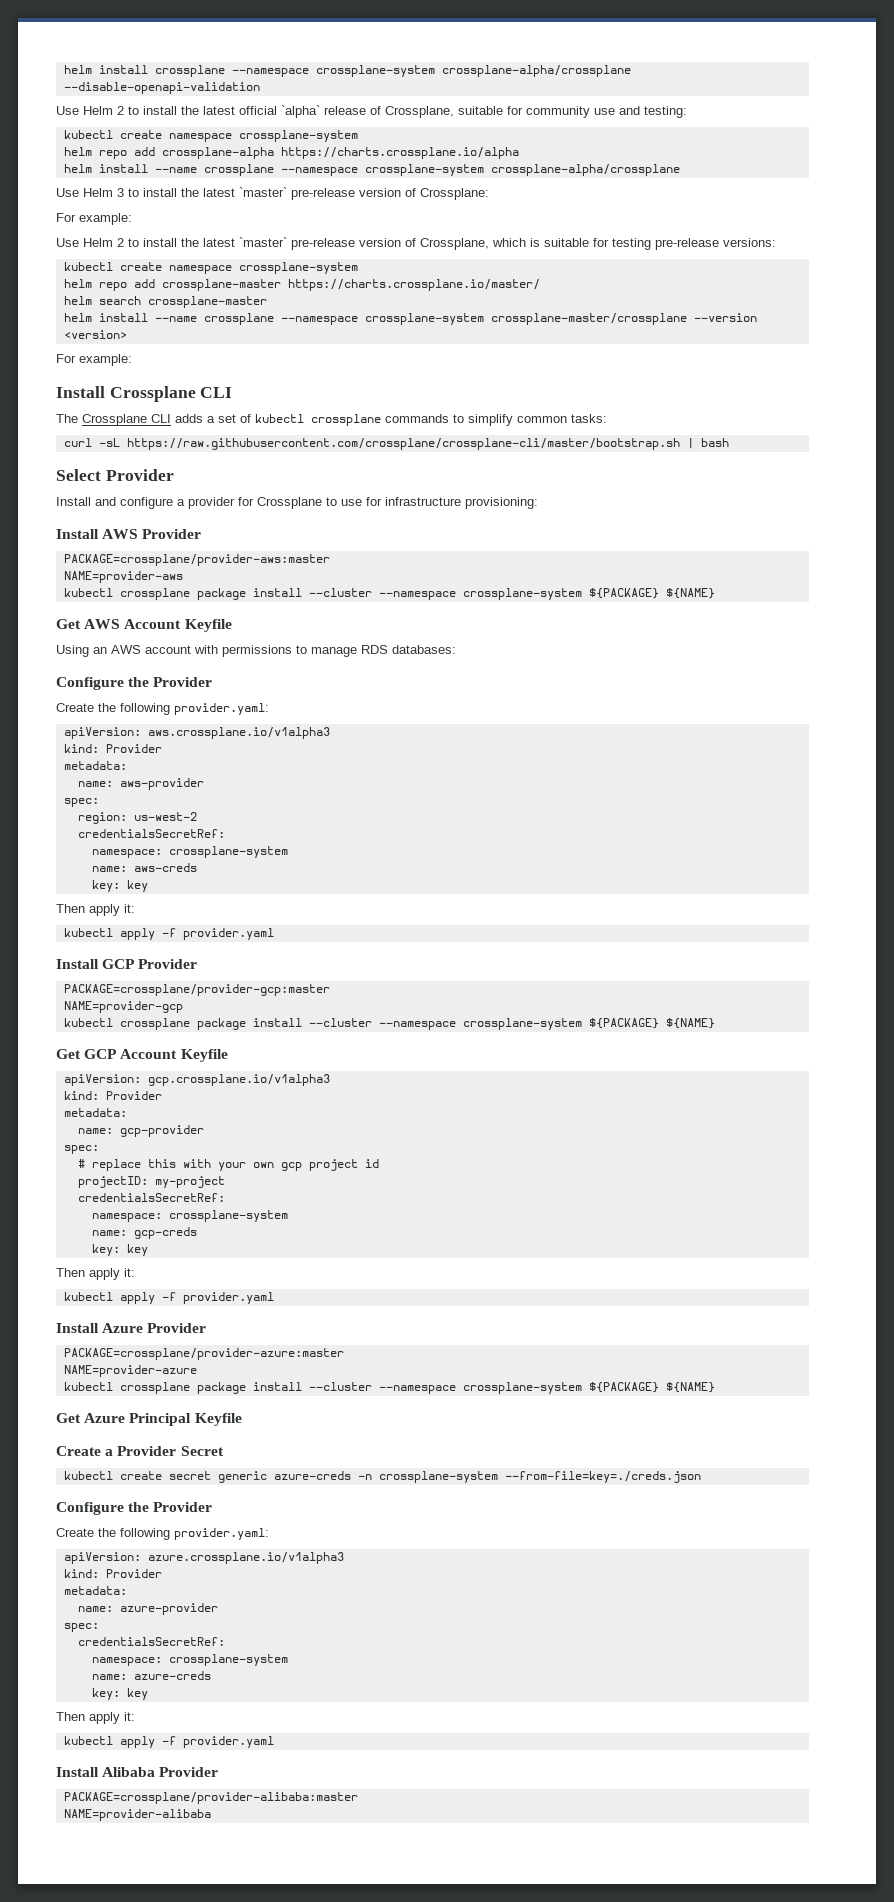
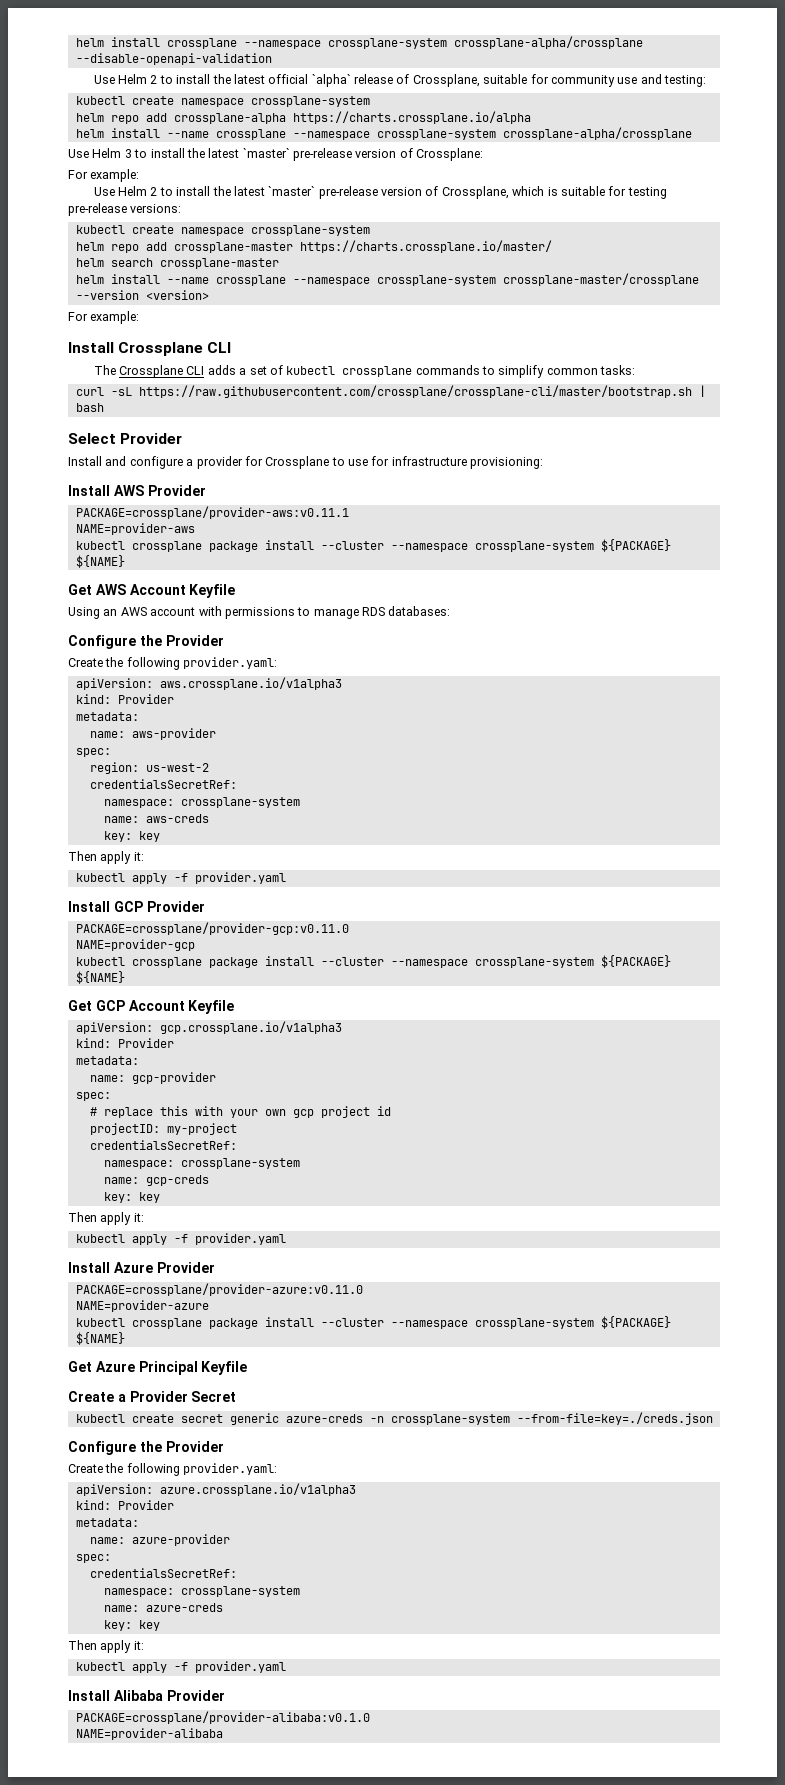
- PACKAGE=crossplane/provider-aws:master
+ PACKAGE=crossplane/provider-aws:v0.11.1
- PACKAGE=crossplane/provider-gcp:master
+ PACKAGE=crossplane/provider-gcp:v0.11.0
- PACKAGE=crossplane/provider-azure:master
+ PACKAGE=crossplane/provider-azure:v0.11.0
- PACKAGE=crossplane/provider-alibaba:master
+ PACKAGE=crossplane/provider-alibaba:v0.1.0

